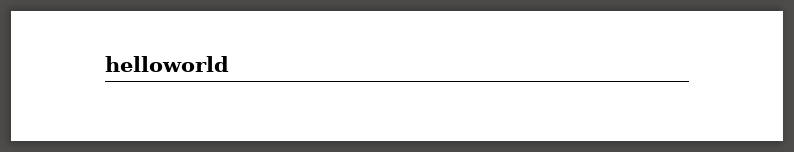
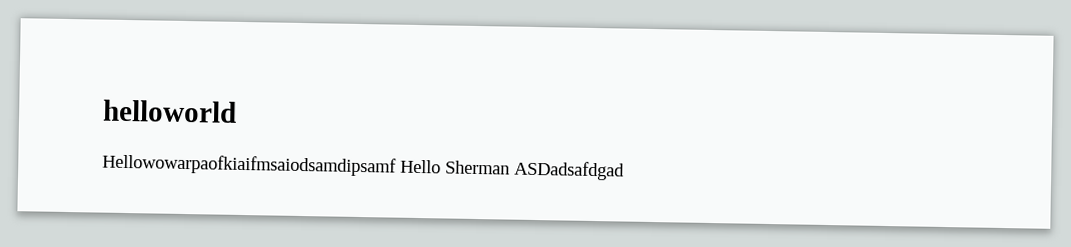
+ Hellowowarpaofkiaifmsaiodsamdipsamf Hello Sherman ASDadsafdgad

